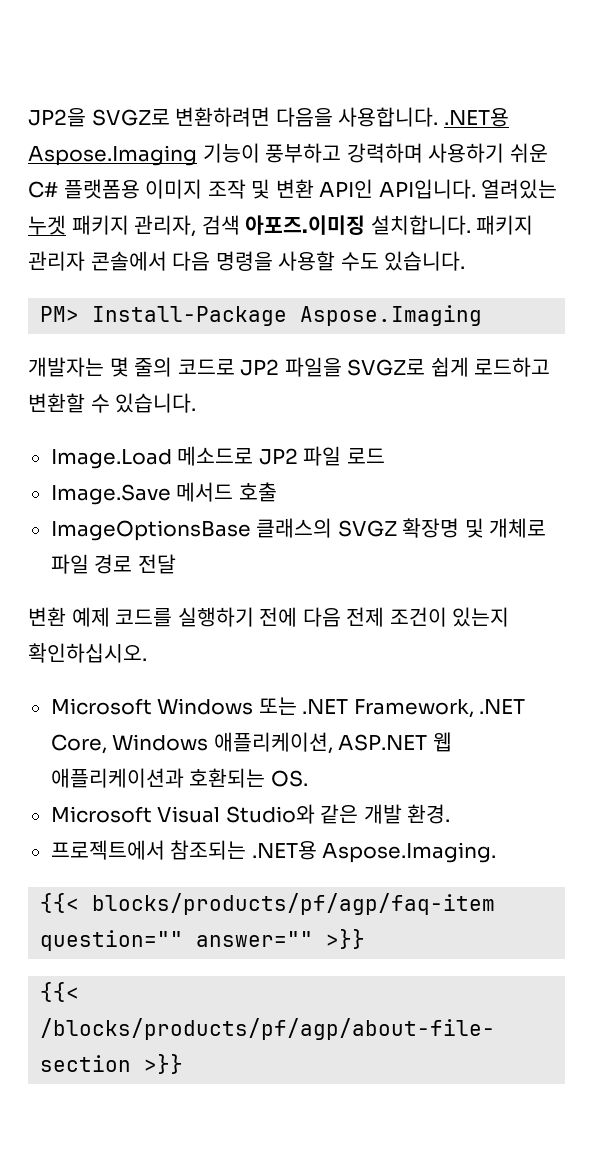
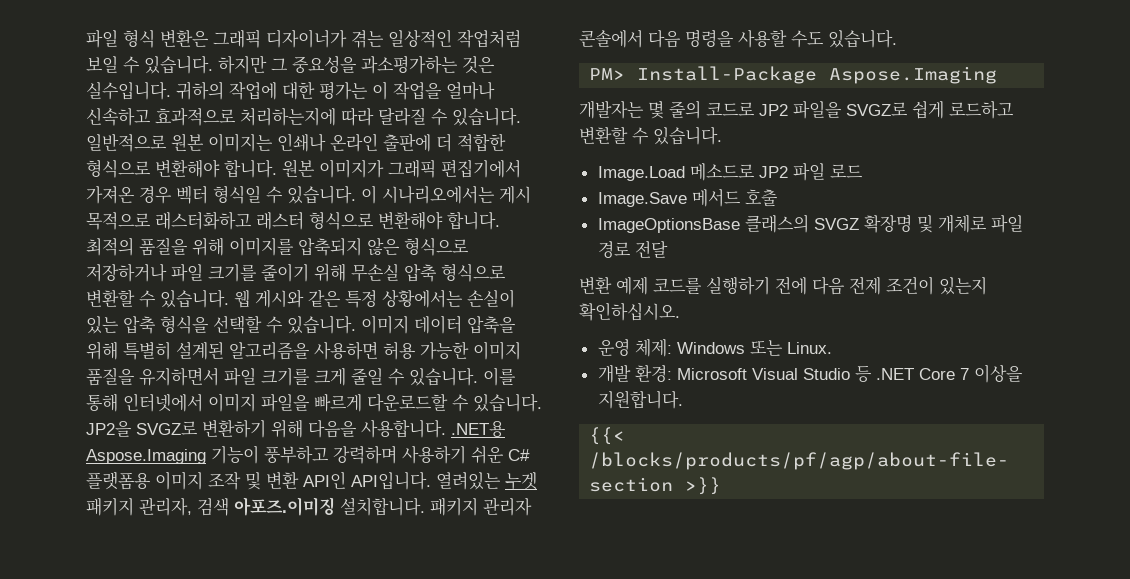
- JP2을 SVGZ로 변환하려면 다음을 사용합니다. .NET용 Aspose.Imaging 기능이 풍부하고 강력하며 사용하기 쉬운 C# 플랫폼용 이미지 조작 및 변환 API인 API입니다.
+ 파일 형식 변환은 그래픽 디자이너가 겪는 일상적인 작업처럼 보일 수 있습니다. 하지만 그 중요성을 과소평가하는 것은 실수입니다. 귀하의 작업에 대한 평가는 이 작업을 얼마나 신속하고 효과적으로 처리하는지에 따라 달라질 수 있습니다. 일반적으로 원본 이미지는 인쇄나 온라인 출판에 더 적합한 형식으로 변환해야 합니다. 원본 이미지가 그래픽 편집기에서 가져온 경우 벡터 형식일 수 있습니다. 이 시나리오에서는 게시 목적으로 래스터화하고 래스터 형식으로 변환해야 합니다. 최적의 품질을 위해 이미지를 압축되지 않은 형식으로 저장하거나 파일 크기를 줄이기 위해 무손실 압축 형식으로 변환할 수 있습니다. 웹 게시와 같은 특정 상황에서는 손실이 있는 압축 형식을 선택할 수 있습니다. 이미지 데이터 압축을 위해 특별히 설계된 알고리즘을 사용하면 허용 가능한 이미지 품질을 유지하면서 파일 크기를 크게 줄일 수 있습니다. 이를 통해 인터넷에서 이미지 파일을 빠르게 다운로드할 수 있습니다. JP2을 SVGZ로 변환하기 위해 다음을 사용합니다. .NET용 Aspose.Imaging 기능이 풍부하고 강력하며 사용하기 쉬운 C# 플랫폼용 이미지 조작 및 변환 API인 API입니다.
- Microsoft Windows 또는 .NET Framework, .NET Core, Windows 애플리케이션, ASP.NET 웹 애플리케이션과 호환되는 OS.
- Microsoft Visual Studio와 같은 개발 환경.
- 프로젝트에서 참조되는 .NET용 Aspose.Imaging.
- {{< blocks/products/pf/agp/faq-item question="" answer="" >}}
+ 운영 체제: Windows 또는 Linux.
+ 개발 환경: Microsoft Visual Studio 등 .NET Core 7 이상을 지원합니다.

